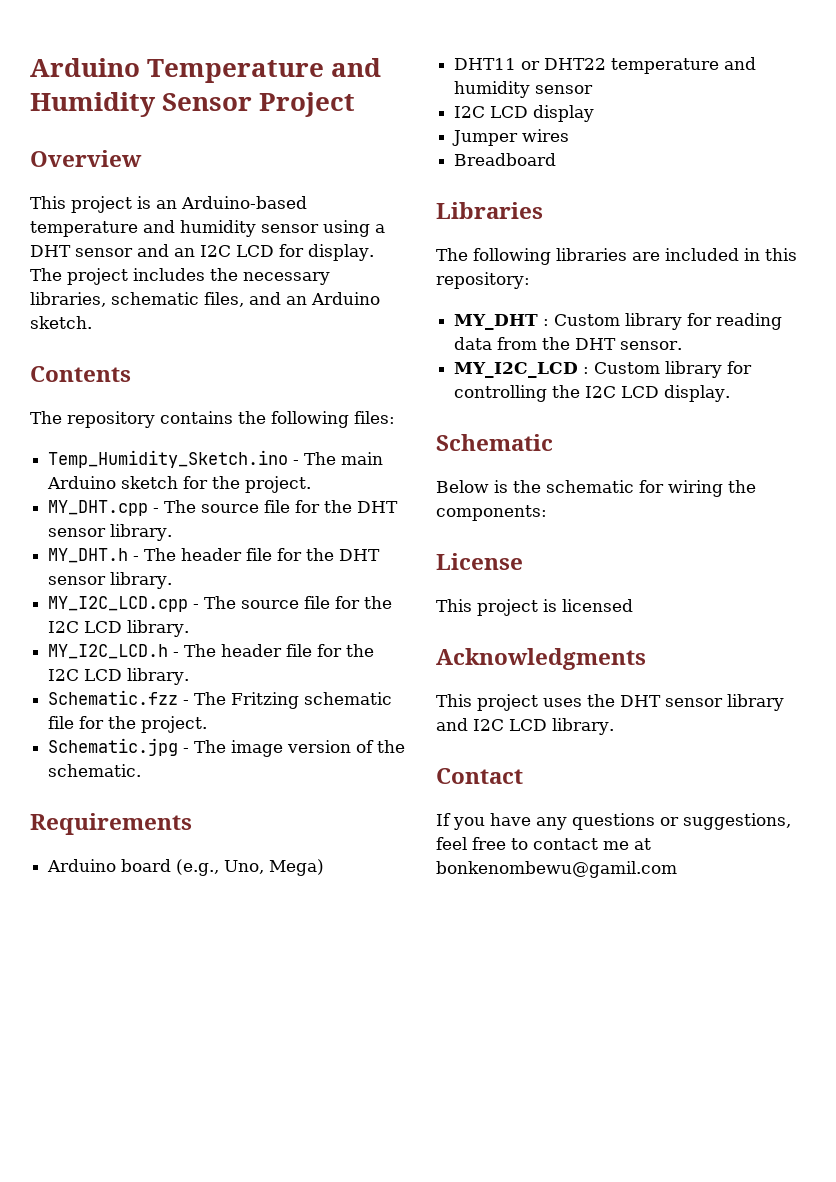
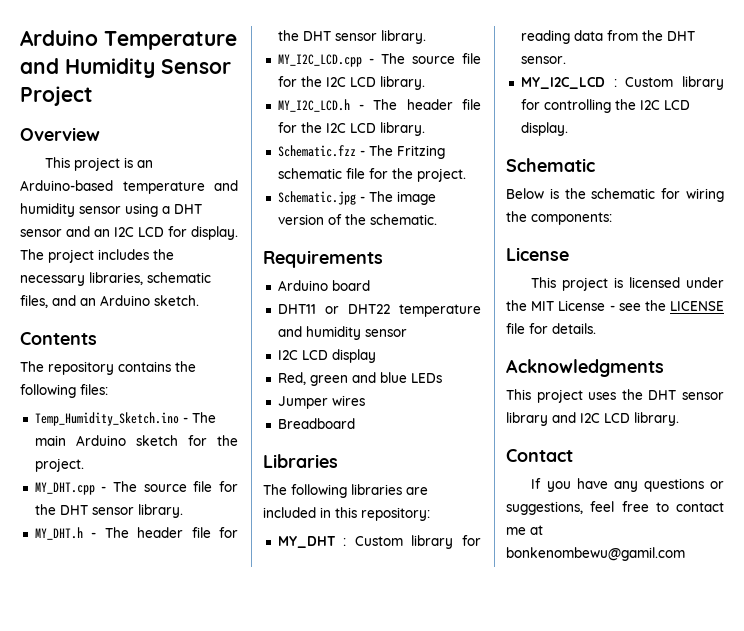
- Arduino board (e.g., Uno, Mega)
+ Arduino board
+ Red, green and blue LEDs
- This project is licensed
+ This project is licensed under the MIT License - see the LICENSE file for details.

